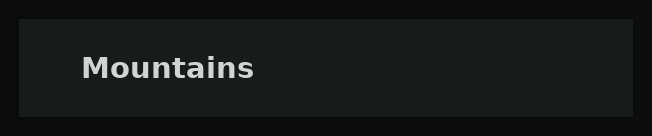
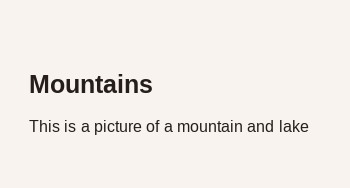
+ This is a picture of a mountain and lake

